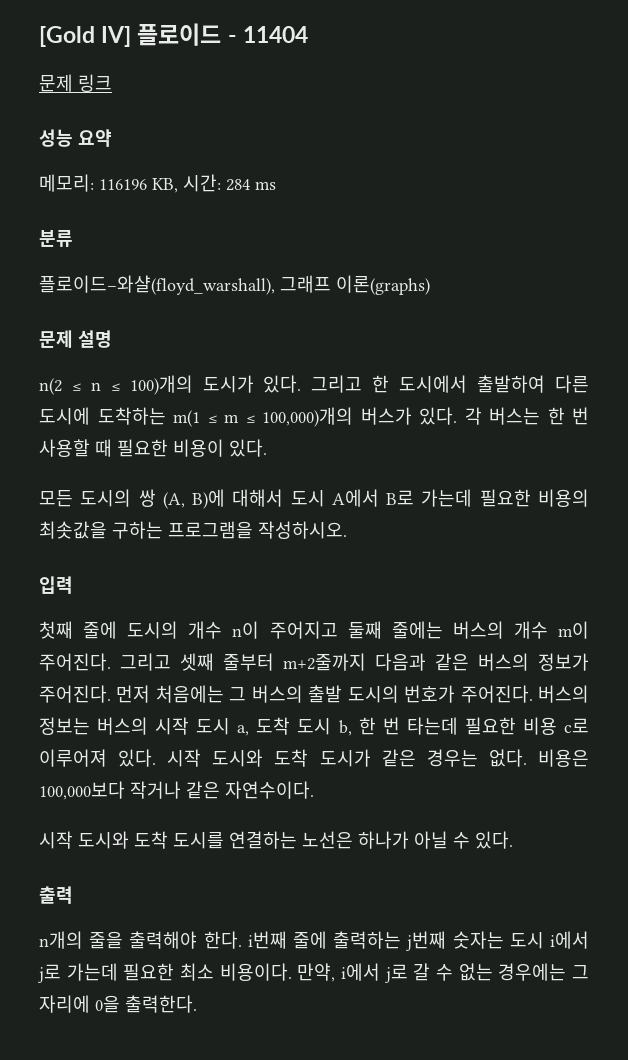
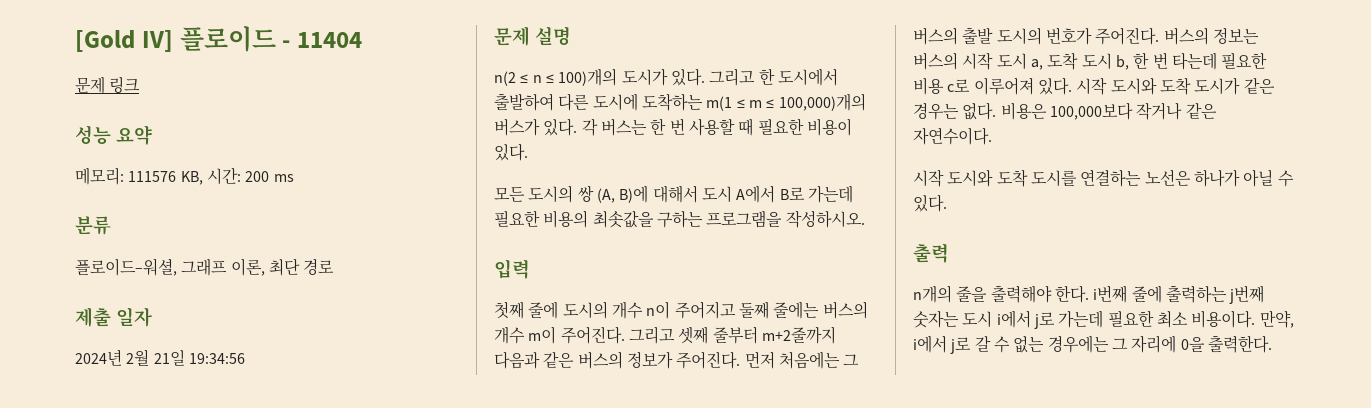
- 메모리: 116196 KB, 시간: 284 ms
+ 메모리: 111576 KB, 시간: 200 ms
- 플로이드–와샬(floyd_warshall), 그래프 이론(graphs)
+ 플로이드–워셜, 그래프 이론, 최단 경로
+ 제출 일자
+ 2024년 2월 21일 19:34:56

